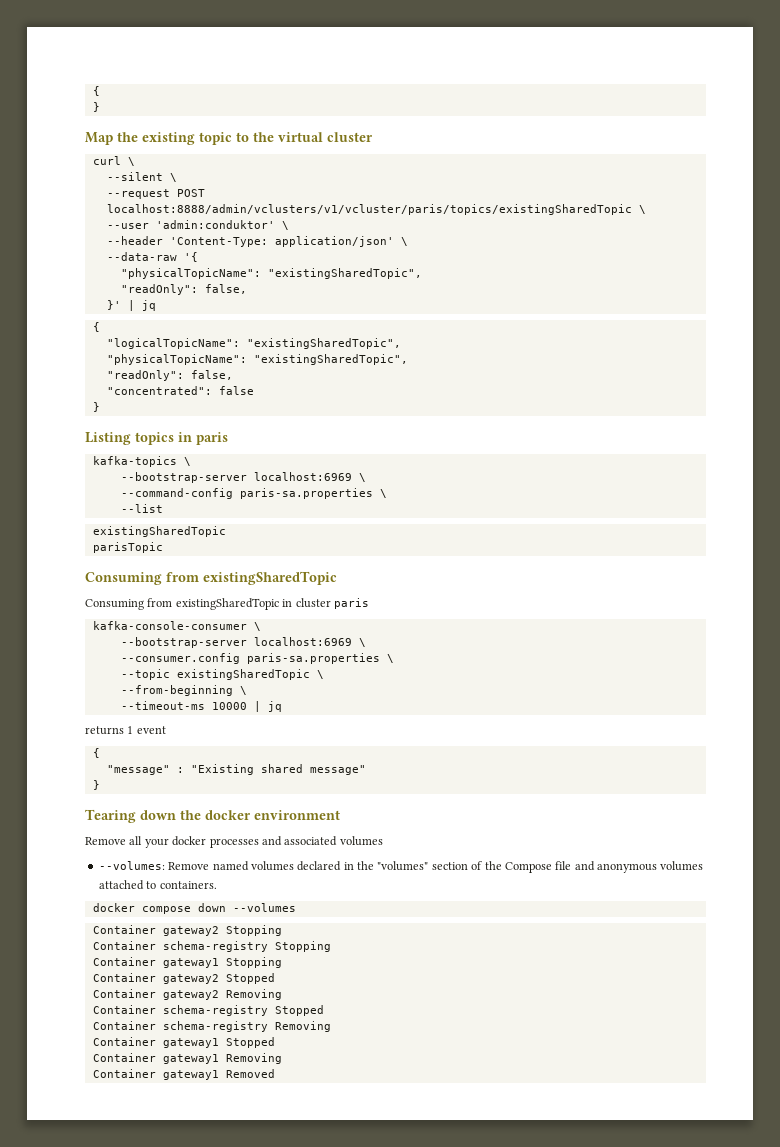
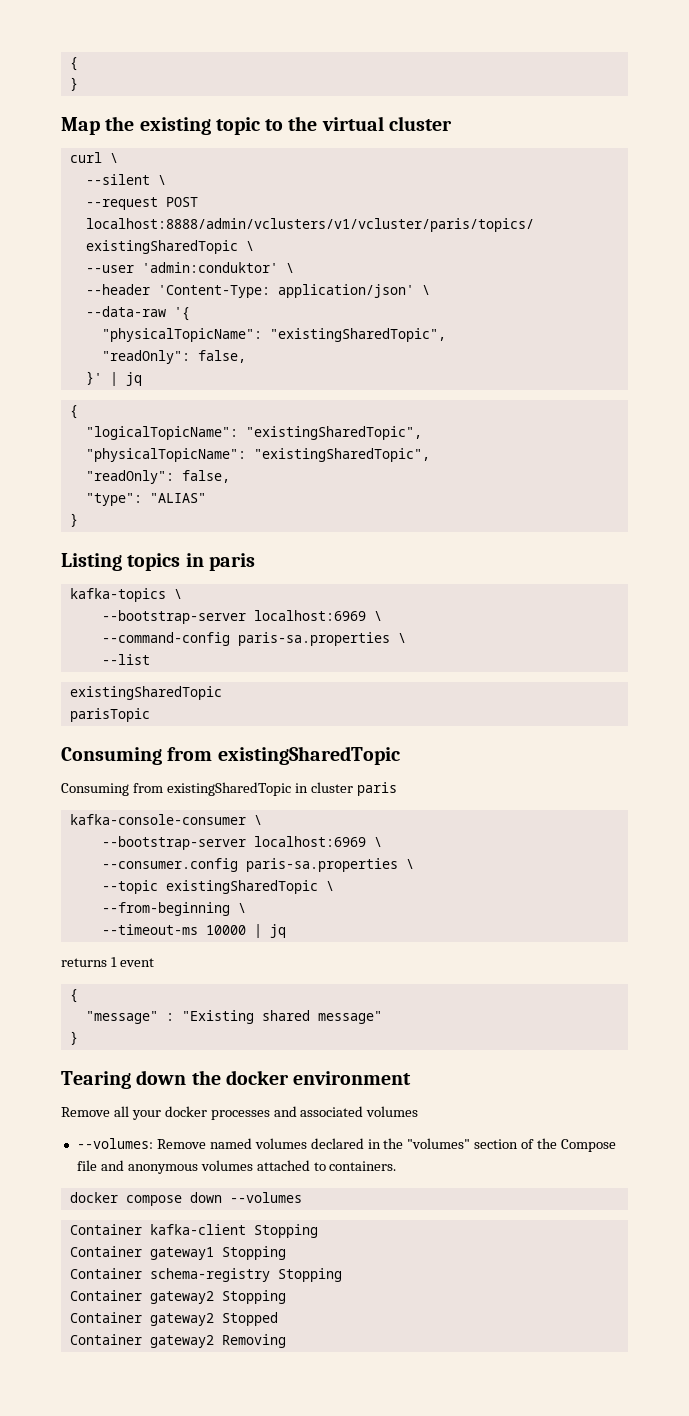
- "concentrated": false
+ "type": "ALIAS"
- Container gateway2 Stopping
+ Container kafka-client Stopping
+ Container gateway1 Stopping
- Container gateway1 Stopping
+ Container gateway2 Stopping
- Container schema-registry Stopped
- Container schema-registry Removing
- Container gateway1 Stopped
- Container gateway1 Removing
- Container gateway1 Removed

